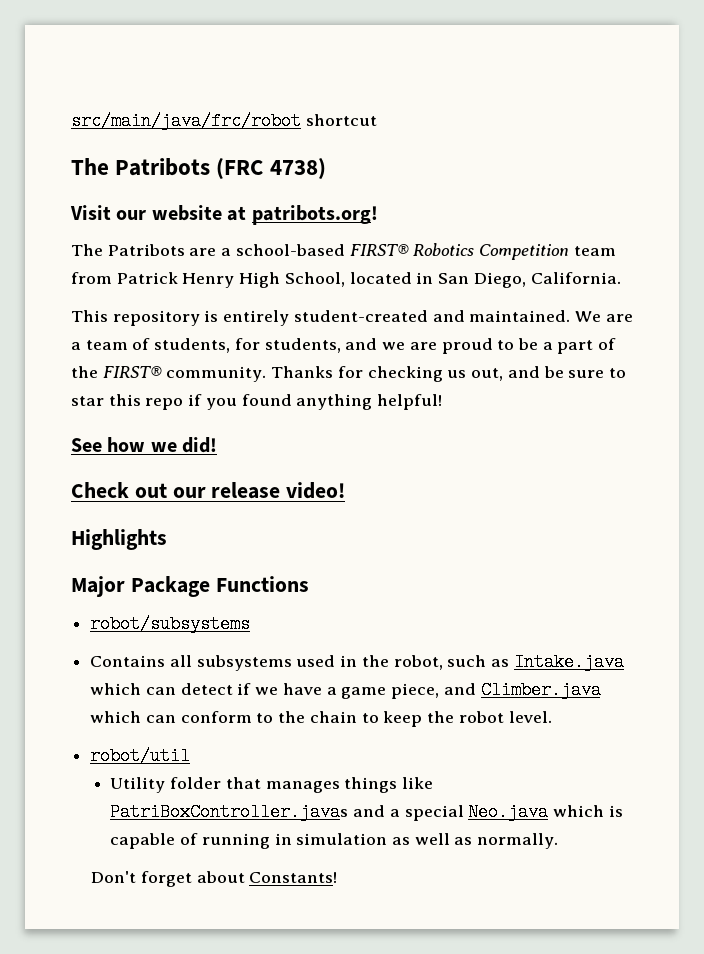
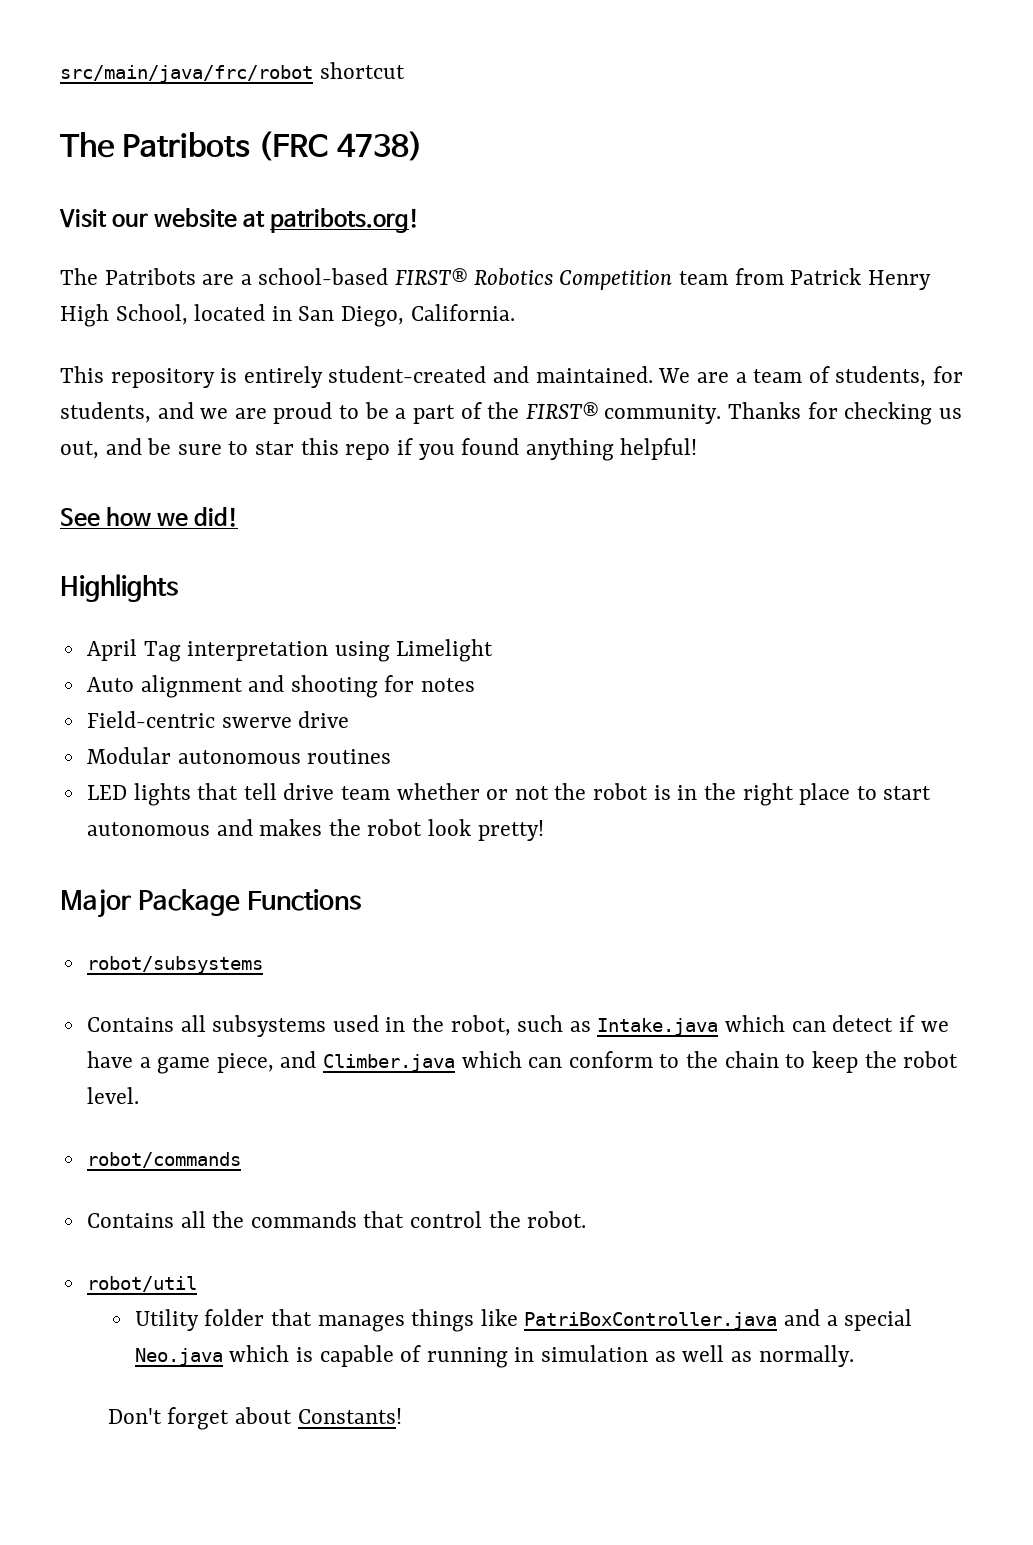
- Check out our release video!
  Highlights
+ April Tag interpretation using Limelight
+ Auto alignment and shooting for notes
+ Field-centric swerve drive
+ Modular autonomous routines
+ LED lights that tell drive team whether or not the robot is in the right place to start autonomous and makes the robot look pretty!
+ robot/commands
+ Contains all the commands that control the robot.
- Utility folder that manages things like PatriBoxController.javas and a special Neo.java which is capable of running in simulation as well as normally.
+ Utility folder that manages things like PatriBoxController.java and a special Neo.java which is capable of running in simulation as well as normally.

